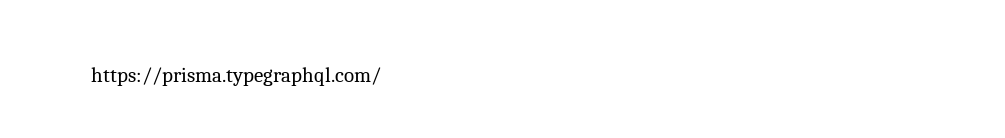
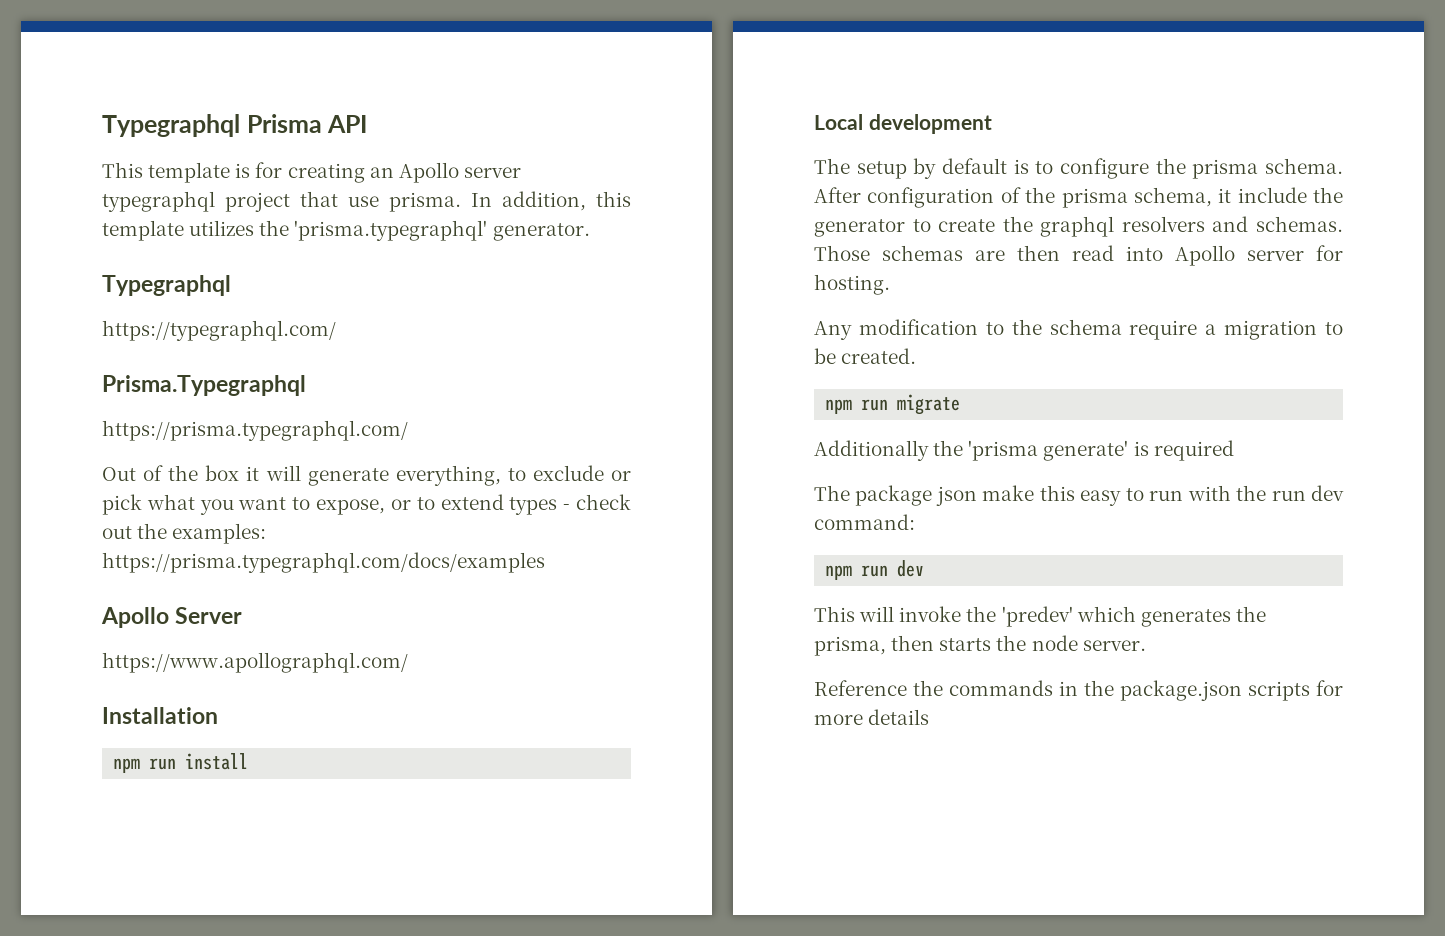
+ Typegraphql Prisma API
+ This template is for creating an Apollo server typegraphql project that use prisma. In addition, this template utilizes the 'prisma.typegraphql' generator.
+ Typegraphql
+ https://typegraphql.com/
+ Prisma.Typegraphql
  https://prisma.typegraphql.com/
+ Out of the box it will generate everything, to exclude or pick what you want to expose, or to extend types - check out the examples: https://prisma.typegraphql.com/docs/examples
+ Apollo Server
+ https://www.apollographql.com/
+ Installation
+ npm run install
+ Local development
+ The setup by default is to configure the prisma schema. After configuration of the prisma schema, it include the generator to create the graphql resolvers and schemas. Those schemas are then read into Apollo server for hosting.
+ Any modification to the schema require a migration to be created.
+ npm run migrate
+ Additionally the 'prisma generate' is required
+ The package json make this easy to run with the run dev command:
+ npm run dev
+ This will invoke the 'predev' which generates the prisma, then starts the node server.
+ Reference the commands in the package.json scripts for more details

